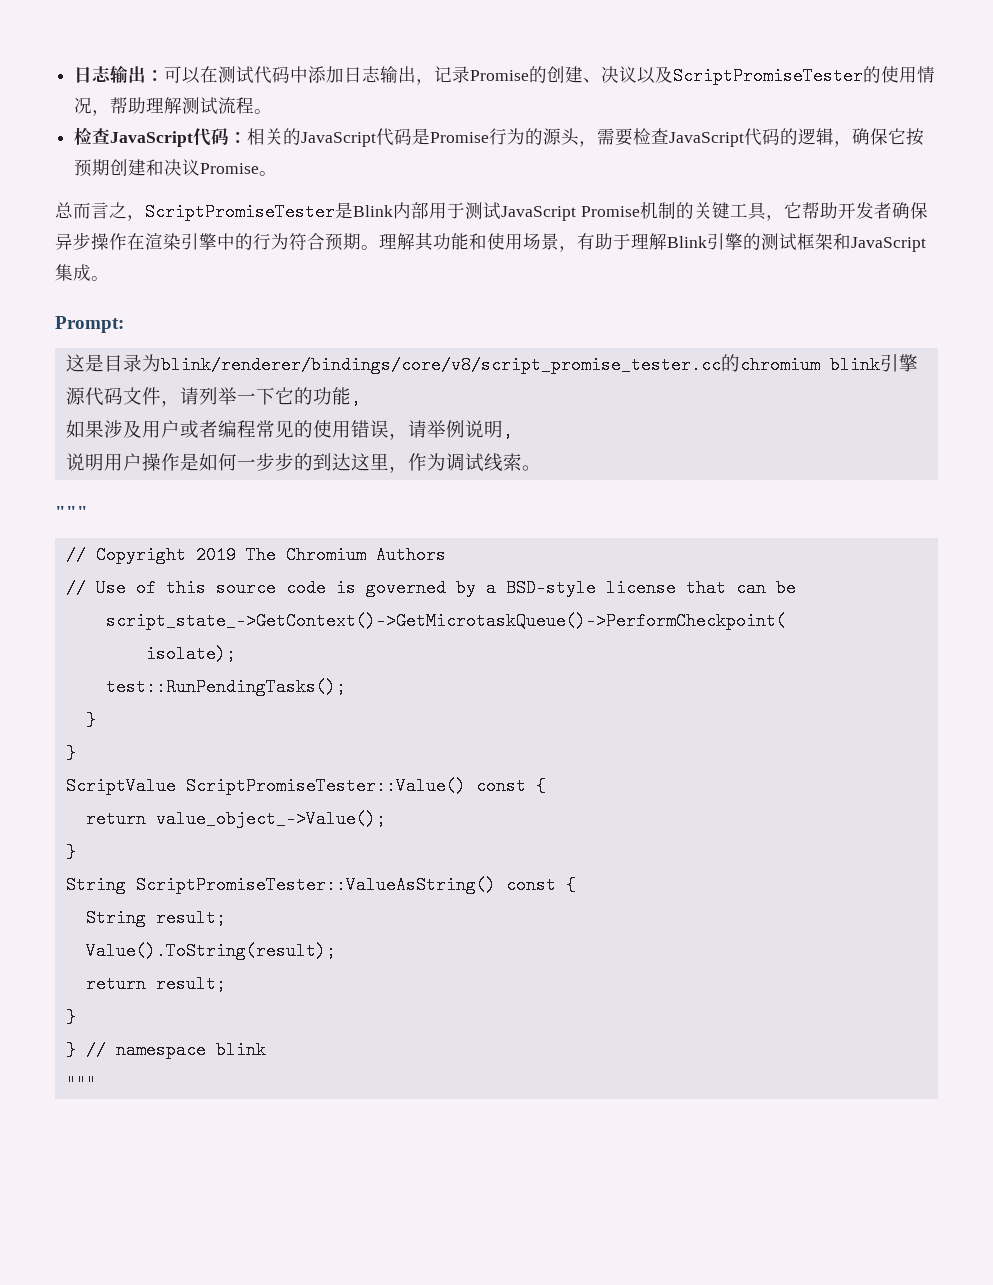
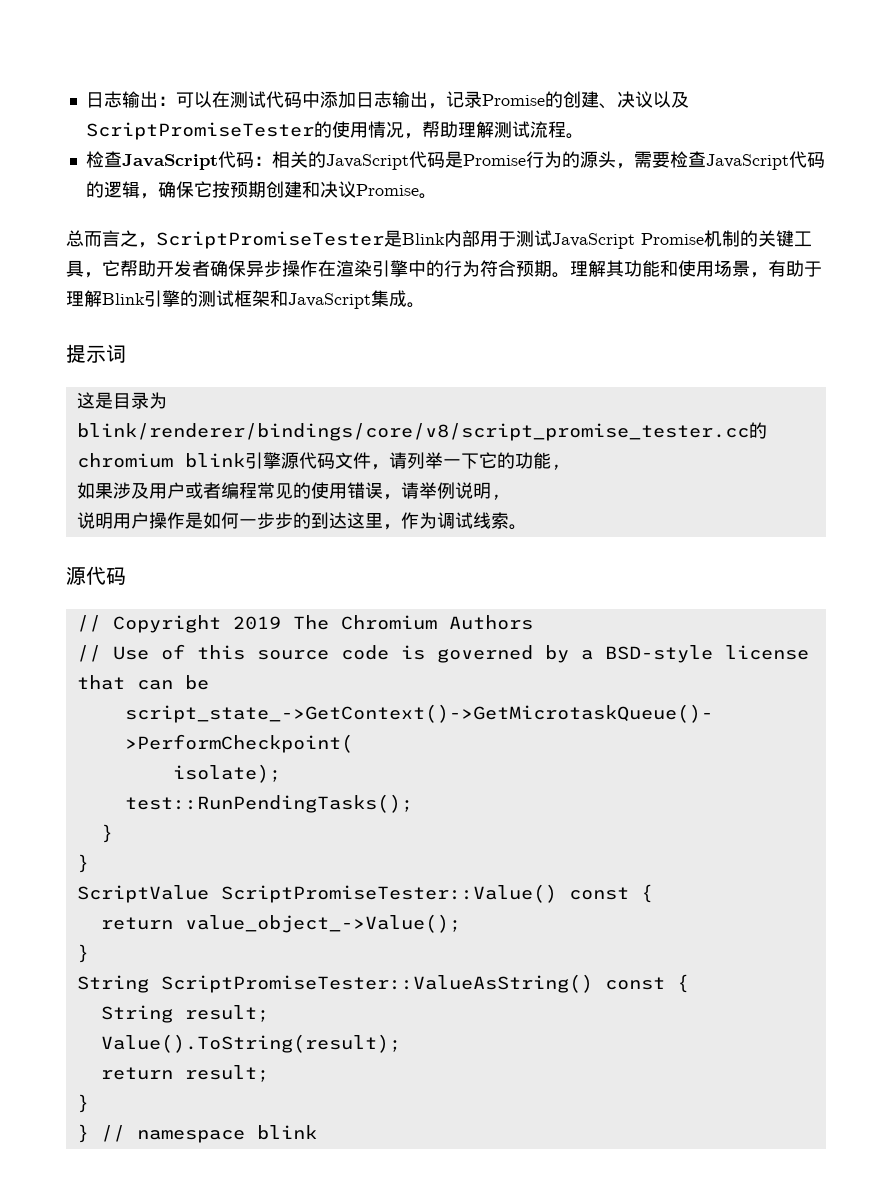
- Prompt:
+ 提示词
  说明用户操作是如何一步步的到达这里，作为调试线索。
- """
+ 源代码
  } // namespace blink
- """

